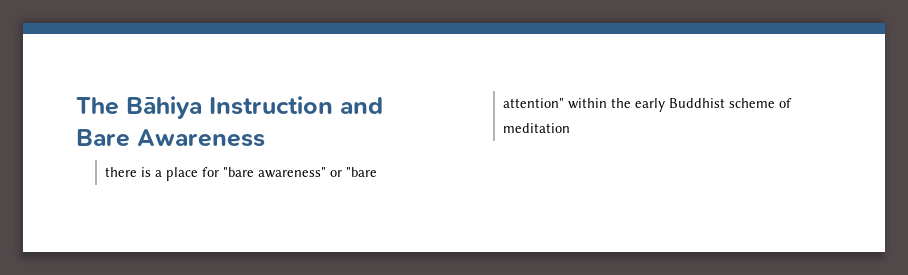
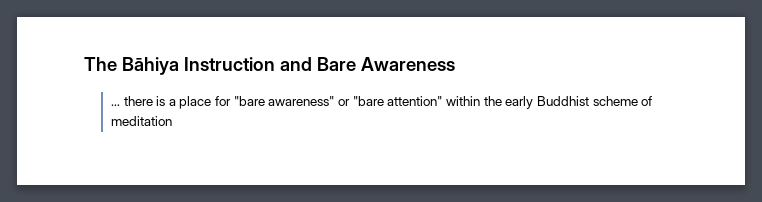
- there is a place for "bare awareness" or "bare attention" within the early Buddhist scheme of meditation
+ … there is a place for "bare awareness" or "bare attention" within the early Buddhist scheme of meditation

